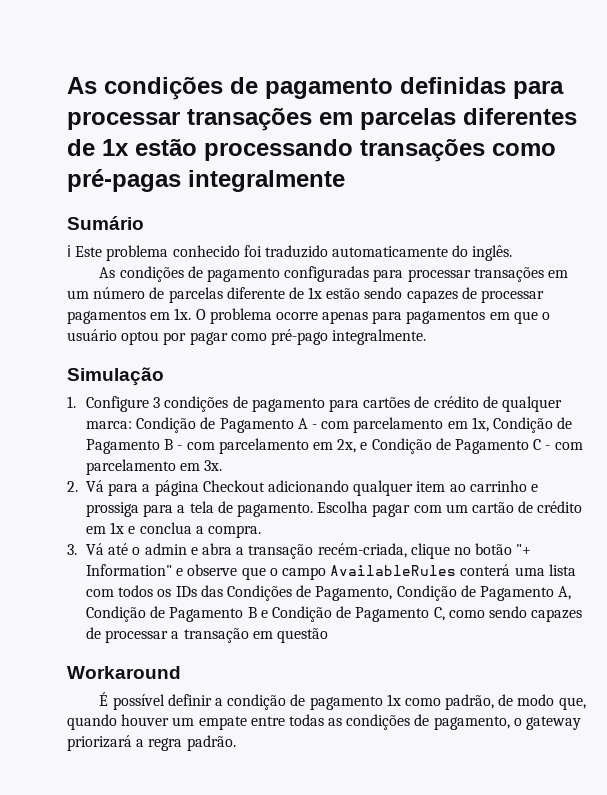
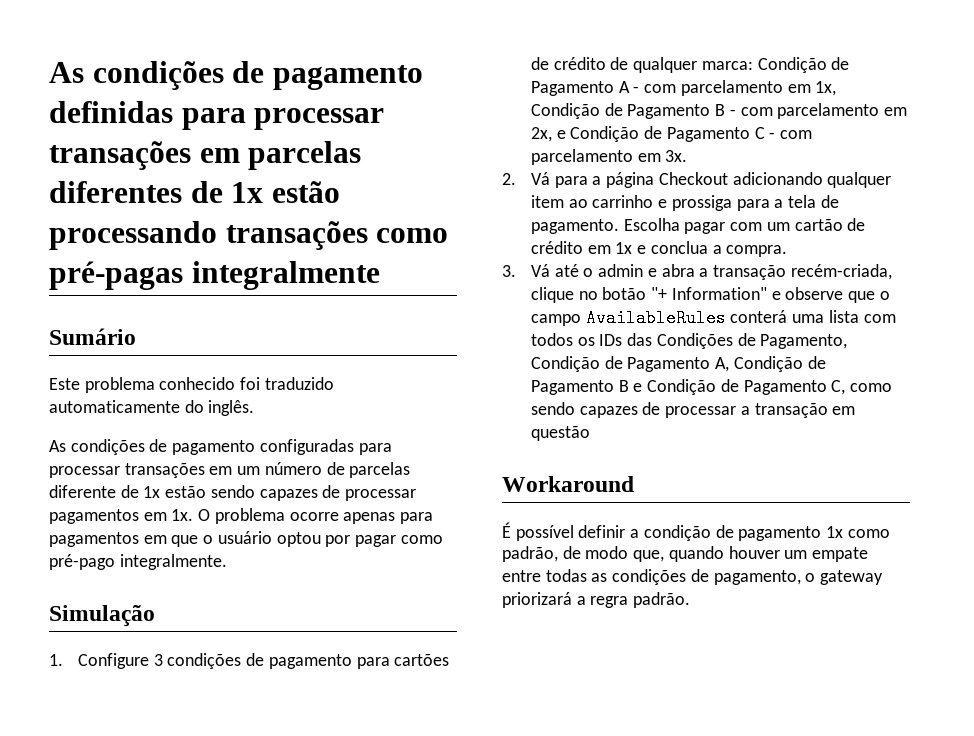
- ℹ Este problema conhecido foi traduzido automaticamente do inglês.
+ Este problema conhecido foi traduzido automaticamente do inglês.

